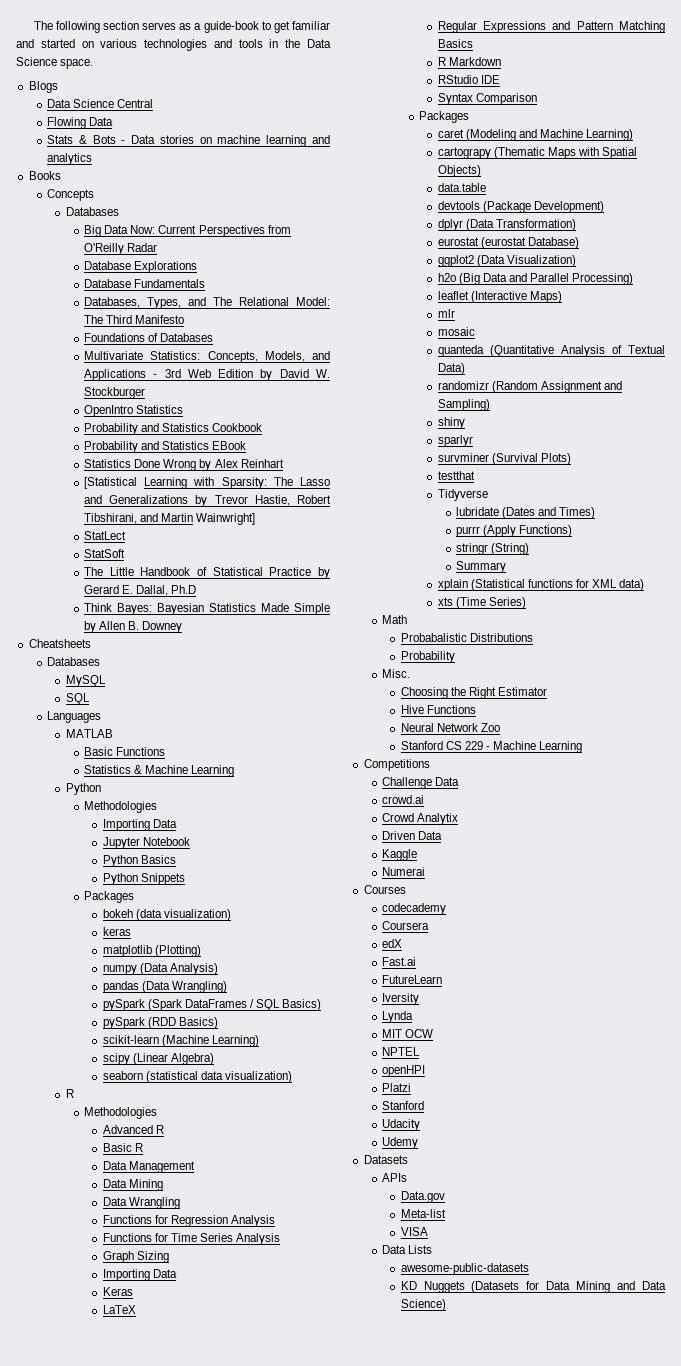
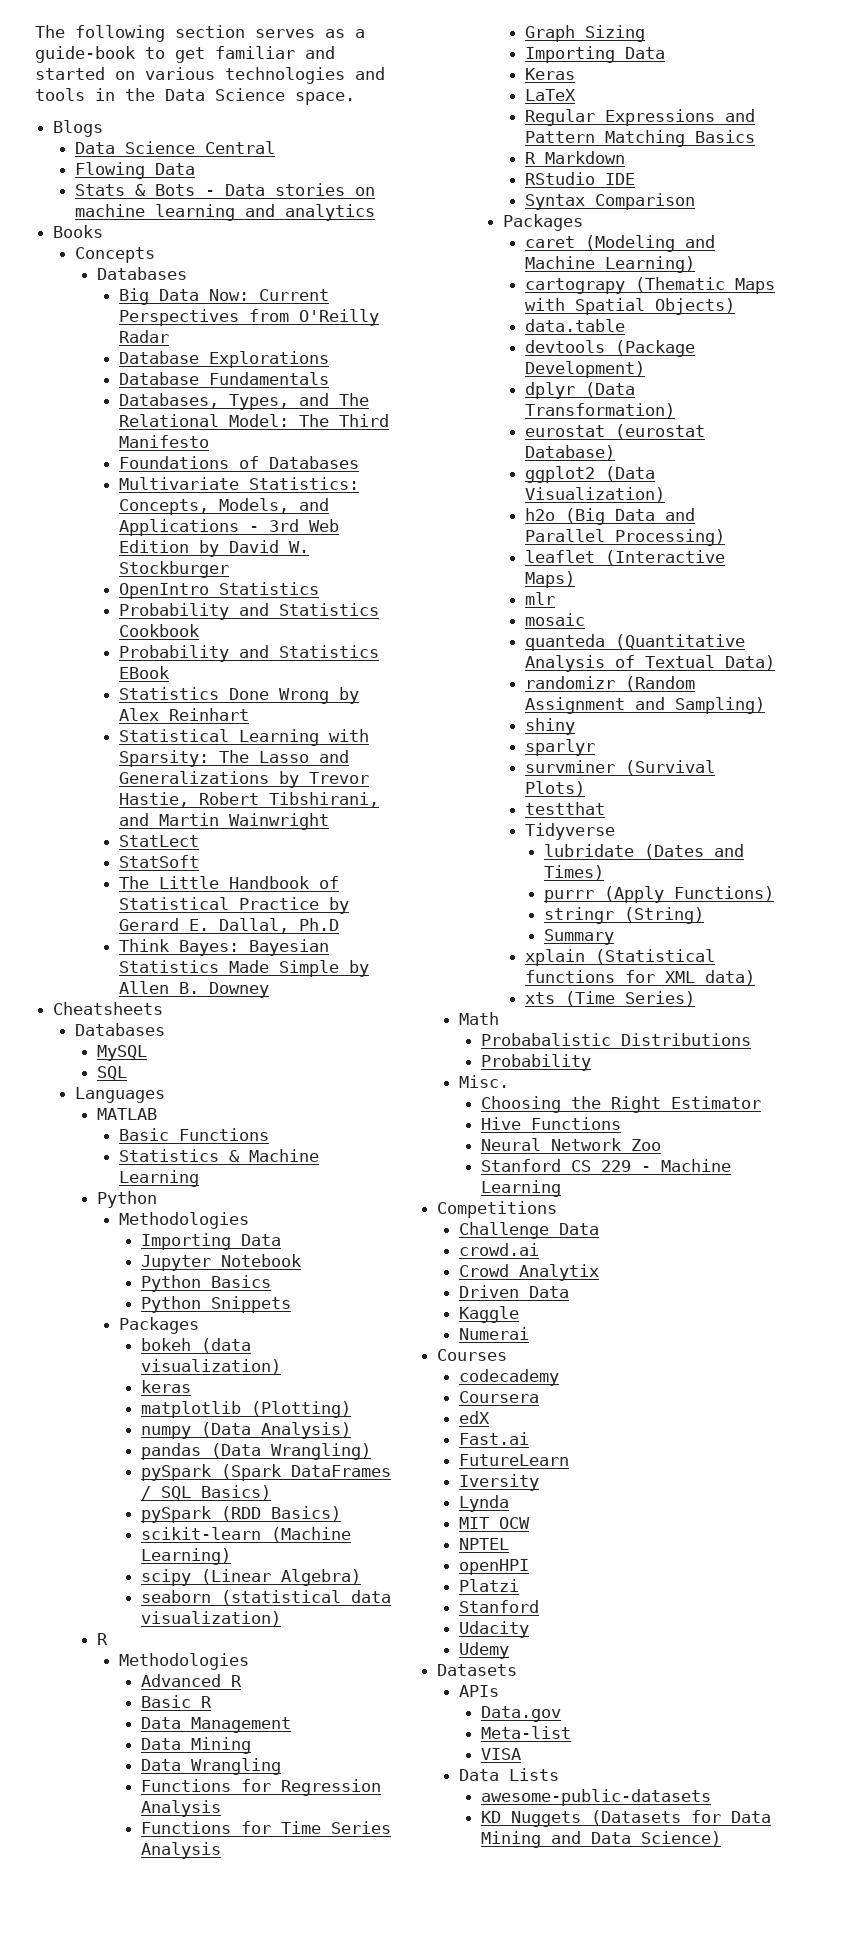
- [Statistical Learning with Sparsity: The Lasso and Generalizations by Trevor Hastie, Robert Tibshirani, and Martin Wainwright]
+ Statistical Learning with Sparsity: The Lasso and Generalizations by Trevor Hastie, Robert Tibshirani, and Martin Wainwright

